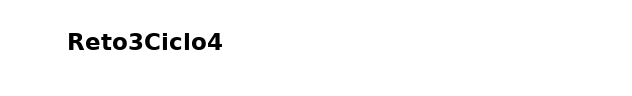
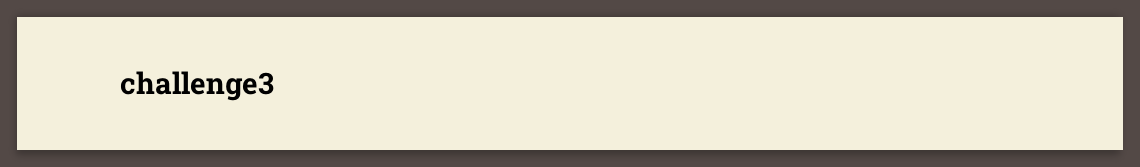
- Reto3Ciclo4
+ challenge3

